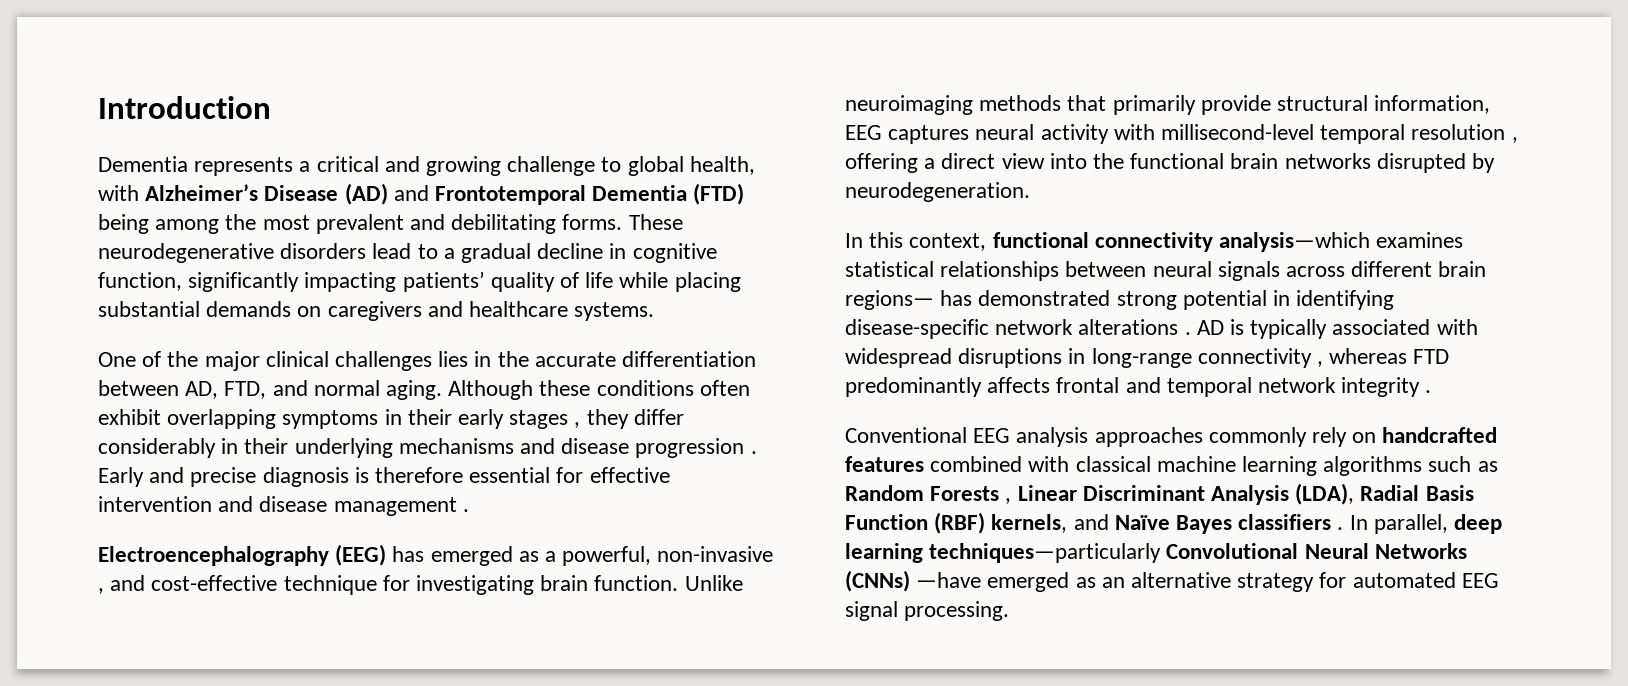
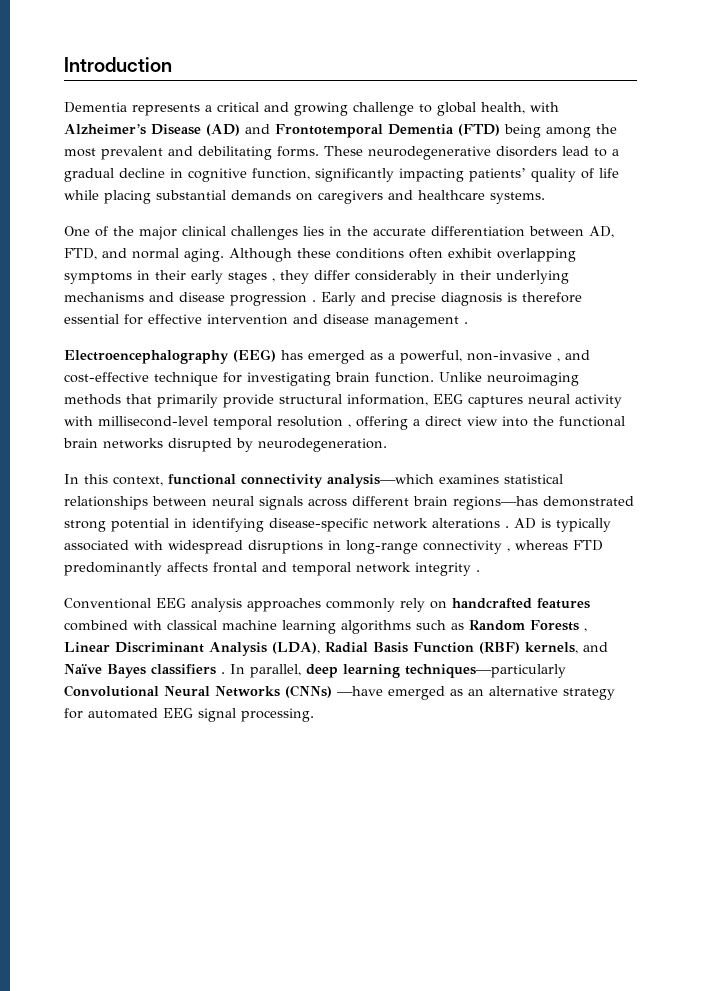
- In this context, functional connectivity analysis—which examines statistical relationships between neural signals across different brain regions— has demonstrated strong potential in identifying disease-specific network alterations .
+ In this context, functional connectivity analysis—which examines statistical relationships between neural signals across different brain regions—has demonstrated strong potential in identifying disease-specific network alterations .

